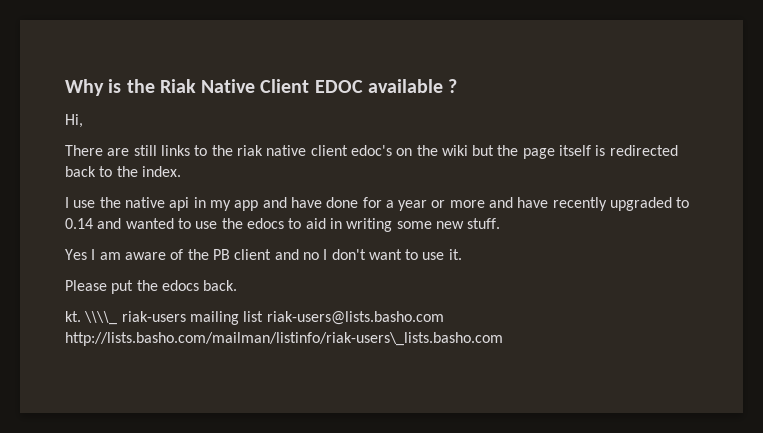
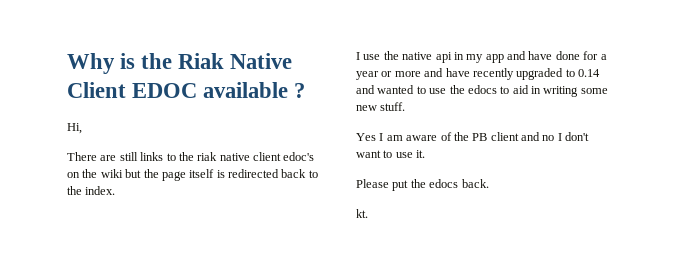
- \\\\_ riak-users mailing list riak-users@lists.basho.com http://lists.basho.com/mailman/listinfo/riak-users\_lists.basho.com

